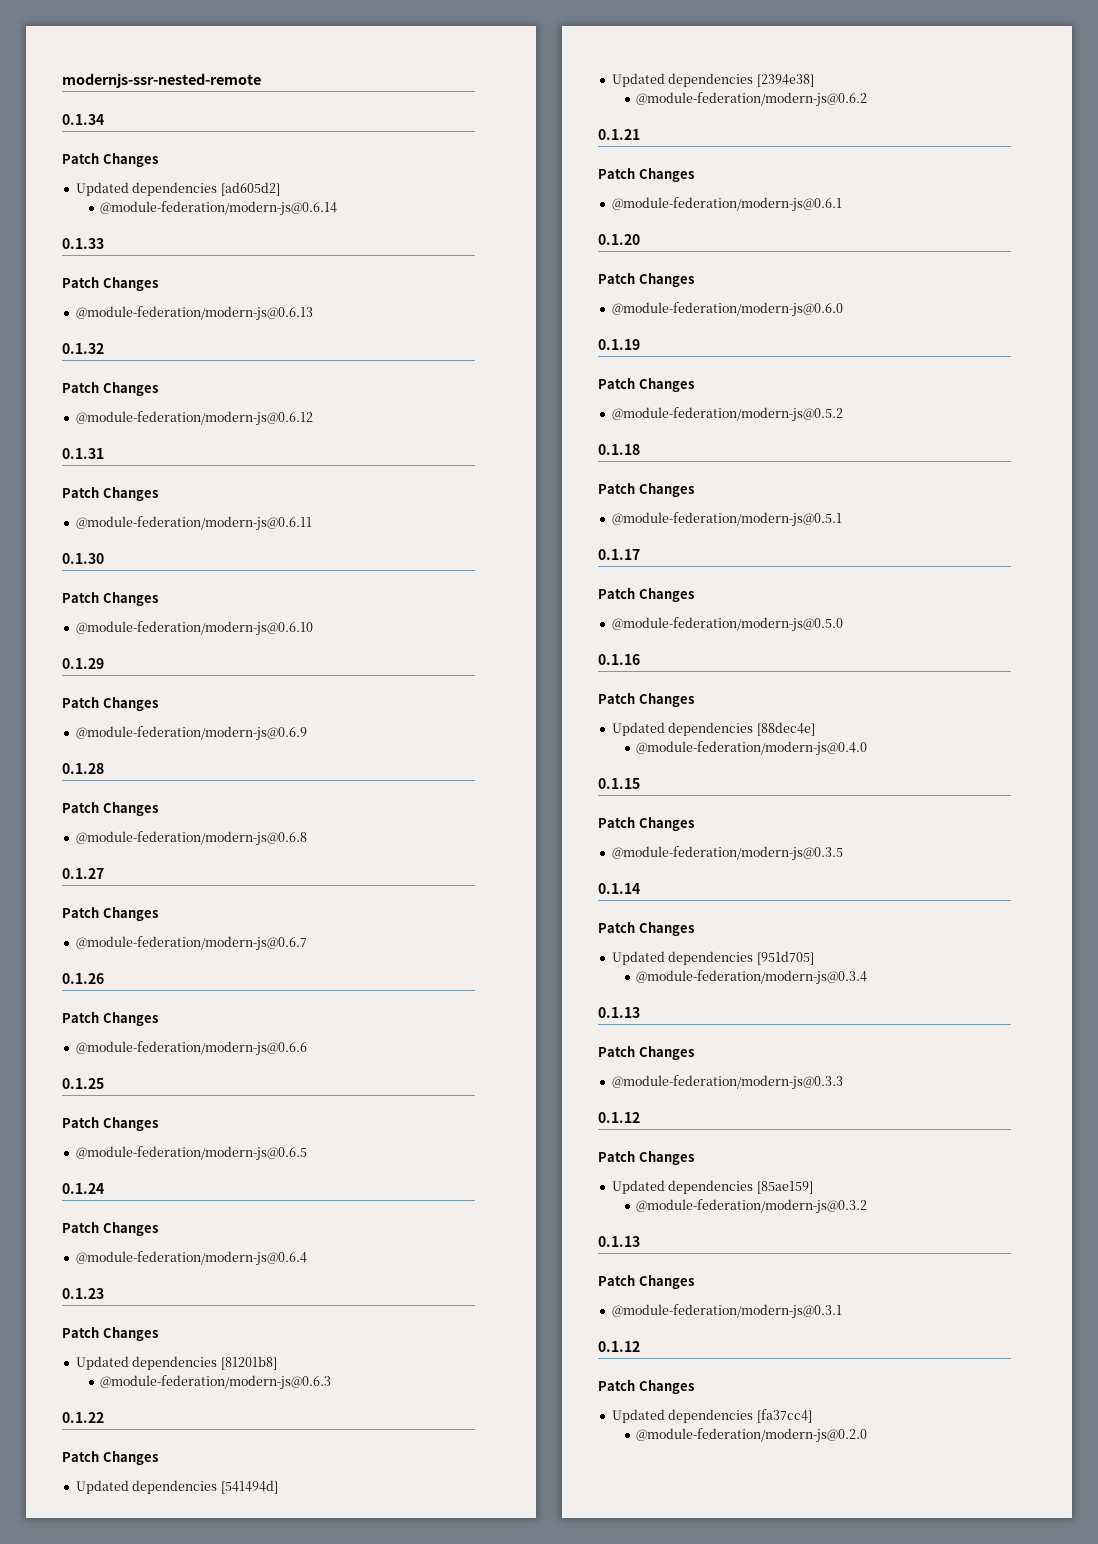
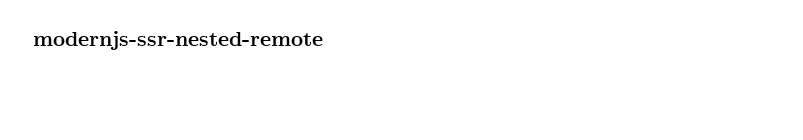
- 0.1.34
- Patch Changes
- Updated dependencies [ad605d2]
- @module-federation/modern-js@0.6.14
- 0.1.33
- Patch Changes
- @module-federation/modern-js@0.6.13
- 0.1.32
- Patch Changes
- @module-federation/modern-js@0.6.12
- 0.1.31
- Patch Changes
- @module-federation/modern-js@0.6.11
- 0.1.30
- Patch Changes
- @module-federation/modern-js@0.6.10
- 0.1.29
- Patch Changes
- @module-federation/modern-js@0.6.9
- 0.1.28
- Patch Changes
- @module-federation/modern-js@0.6.8
- 0.1.27
- Patch Changes
- @module-federation/modern-js@0.6.7
- 0.1.26
- Patch Changes
- @module-federation/modern-js@0.6.6
- 0.1.25
- Patch Changes
- @module-federation/modern-js@0.6.5
- 0.1.24
- Patch Changes
- @module-federation/modern-js@0.6.4
- 0.1.23
- Patch Changes
- Updated dependencies [81201b8]
- @module-federation/modern-js@0.6.3
- 0.1.22
- Patch Changes
- Updated dependencies [541494d]
- Updated dependencies [2394e38]
- @module-federation/modern-js@0.6.2
- 0.1.21
- Patch Changes
- @module-federation/modern-js@0.6.1
- 0.1.20
- Patch Changes
- @module-federation/modern-js@0.6.0
- 0.1.19
- Patch Changes
- @module-federation/modern-js@0.5.2
- 0.1.18
- Patch Changes
- @module-federation/modern-js@0.5.1
- 0.1.17
- Patch Changes
- @module-federation/modern-js@0.5.0
- 0.1.16
- Patch Changes
- Updated dependencies [88dec4e]
- @module-federation/modern-js@0.4.0
- 0.1.15
- Patch Changes
- @module-federation/modern-js@0.3.5
- 0.1.14
- Patch Changes
- Updated dependencies [951d705]
- @module-federation/modern-js@0.3.4
- 0.1.13
- Patch Changes
- @module-federation/modern-js@0.3.3
- 0.1.12
- Patch Changes
- Updated dependencies [85ae159]
- @module-federation/modern-js@0.3.2
- 0.1.13
- Patch Changes
- @module-federation/modern-js@0.3.1
- 0.1.12
- Patch Changes
- Updated dependencies [fa37cc4]
- @module-federation/modern-js@0.2.0

